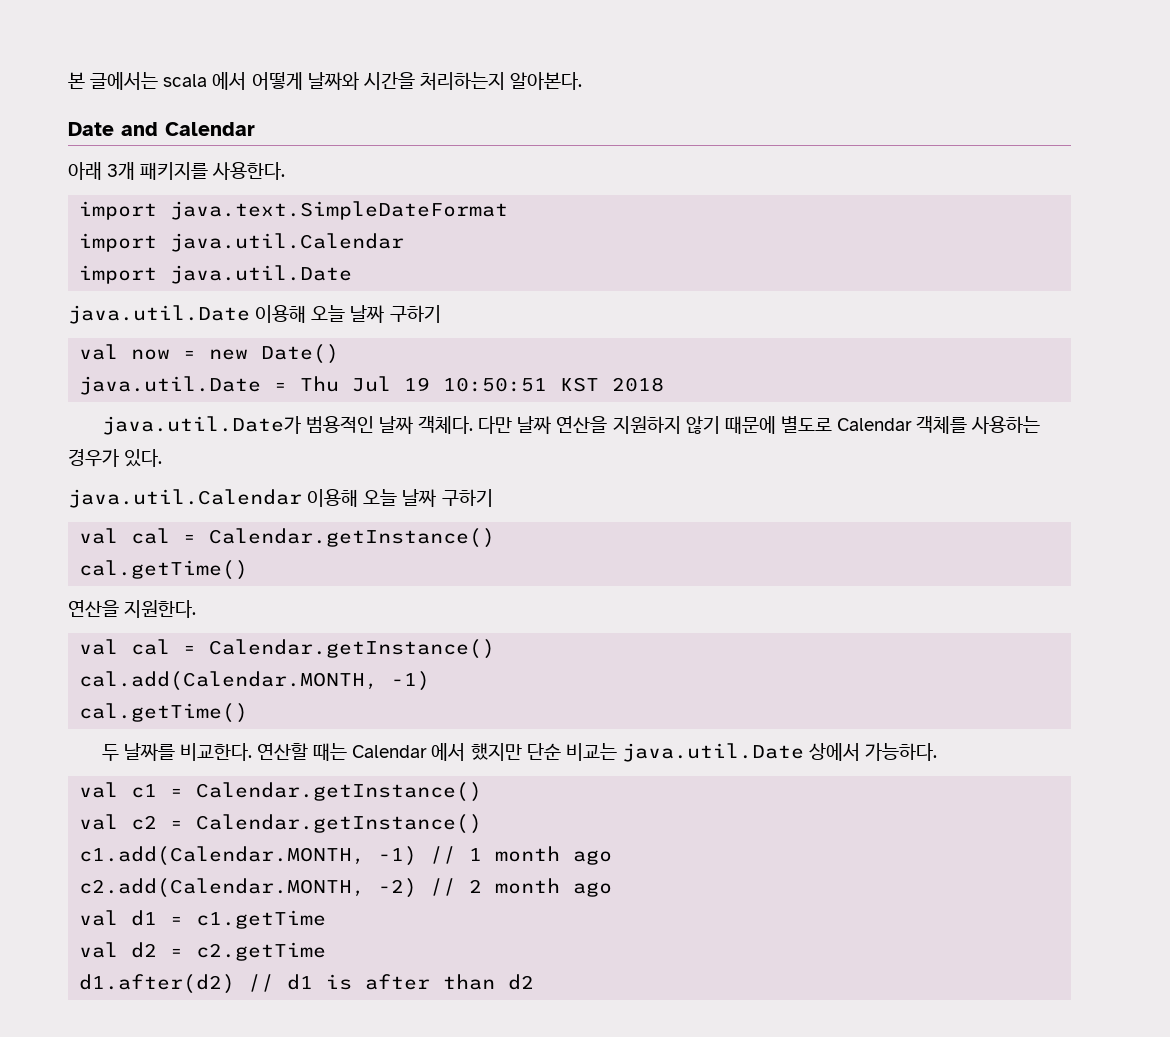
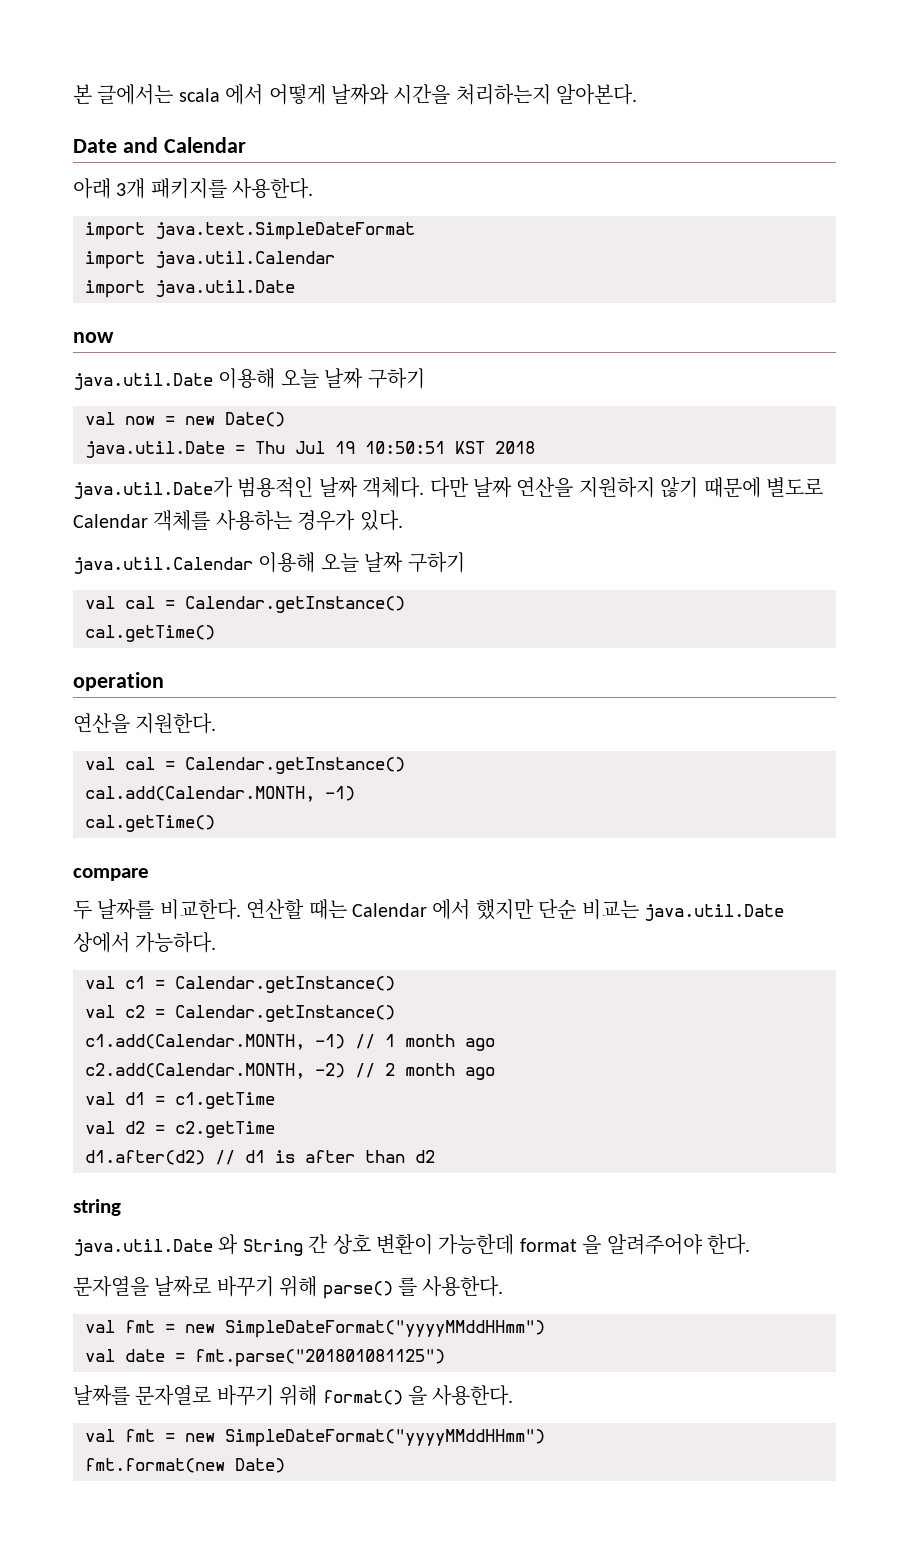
  import java.util.Date
+ now
+ operation
+ compare
+ string
+ java.util.Date 와 String 간 상호 변환이 가능한데 format 을 알려주어야 한다.
+ 문자열을 날짜로 바꾸기 위해 parse() 를 사용한다.
+ val fmt = new SimpleDateFormat("yyyyMMddHHmm")
+ val date = fmt.parse("201801081125")
+ 날짜를 문자열로 바꾸기 위해 format() 을 사용한다.
+ val fmt = new SimpleDateFormat("yyyyMMddHHmm")
+ fmt.format(new Date)

